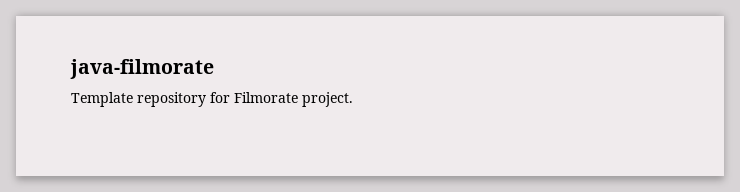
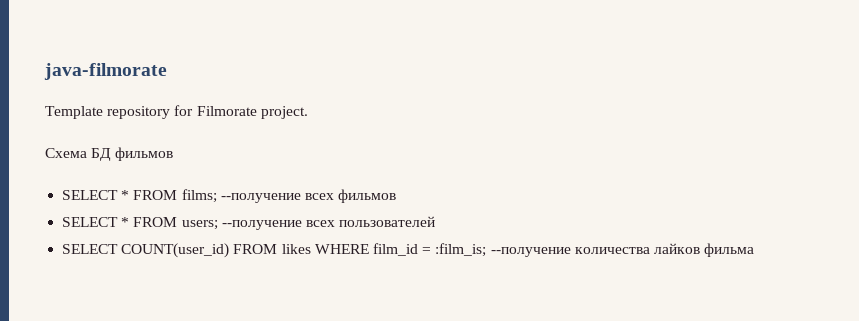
+ Схема БД фильмов
+ SELECT * FROM films; --получение всех фильмов
+ SELECT * FROM users; --получение всех пользователей
+ SELECT COUNT(user_id) FROM likes WHERE film_id = :film_is; --получение количества лайков фильма

